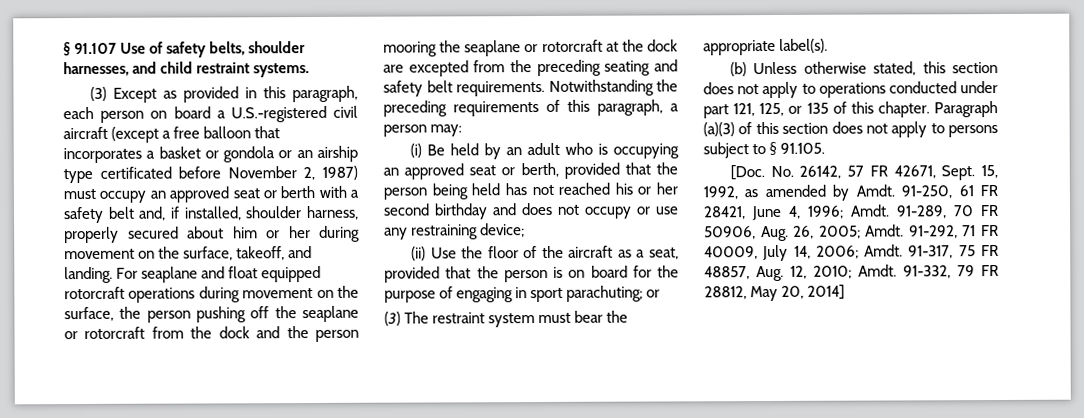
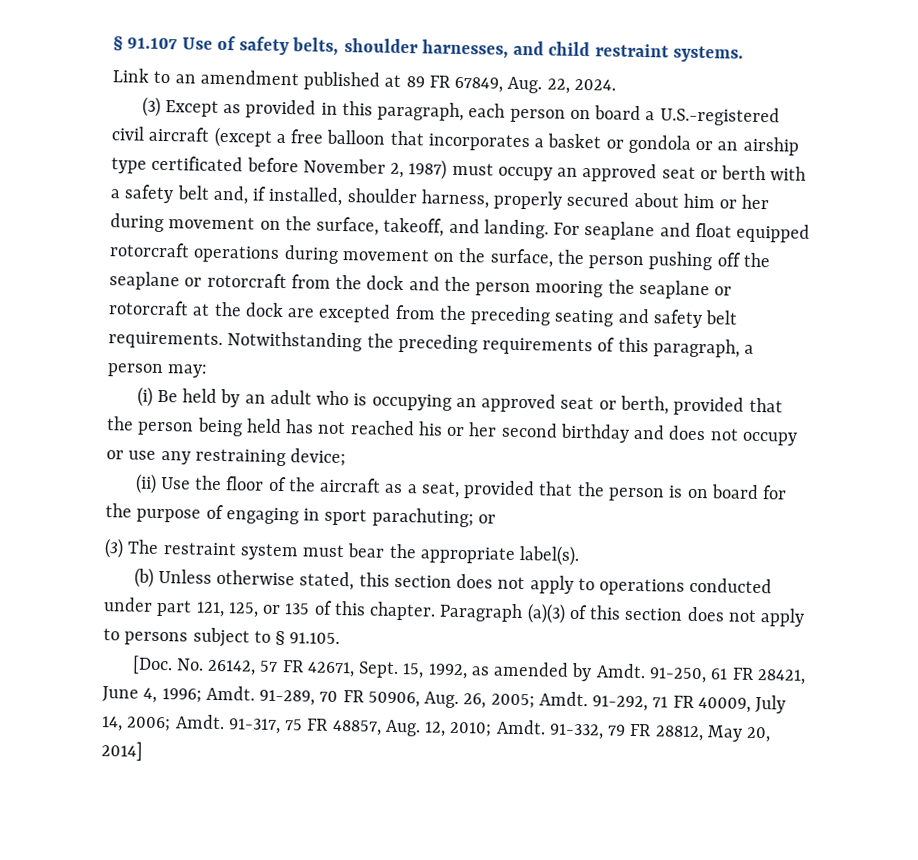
+ Link to an amendment published at 89 FR 67849, Aug. 22, 2024.

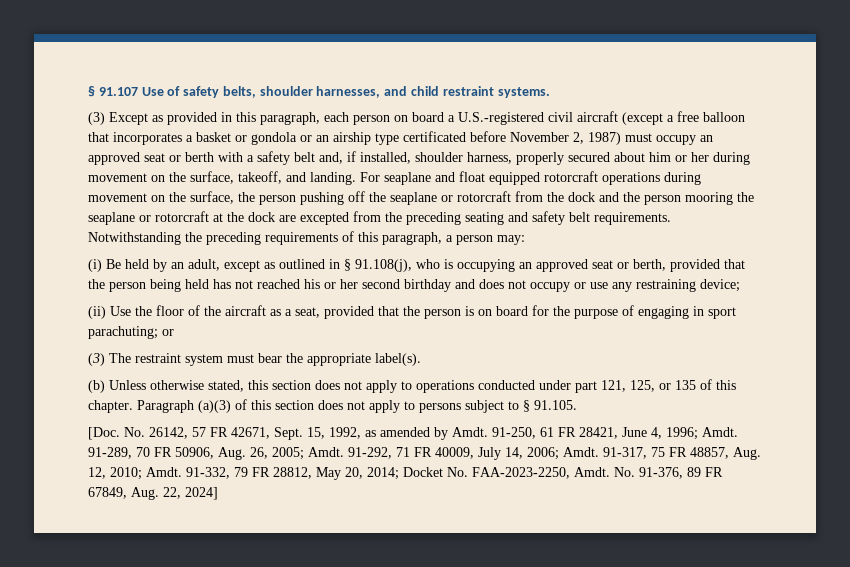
- Link to an amendment published at 89 FR 67849, Aug. 22, 2024.
- (i) Be held by an adult who is occupying an approved seat or berth, provided that the person being held has not reached his or her second birthday and does not occupy or use any restraining device;
+ (i) Be held by an adult, except as outlined in § 91.108(j), who is occupying an approved seat or berth, provided that the person being held has not reached his or her second birthday and does not occupy or use any restraining device;
- 91-332, 79 FR 28812, May 20, 2014]
+ 91-332, 79 FR 28812, May 20, 2014; Docket No. FAA-2023-2250, Amdt. No. 91-376, 89 FR 67849, Aug. 22, 2024]

